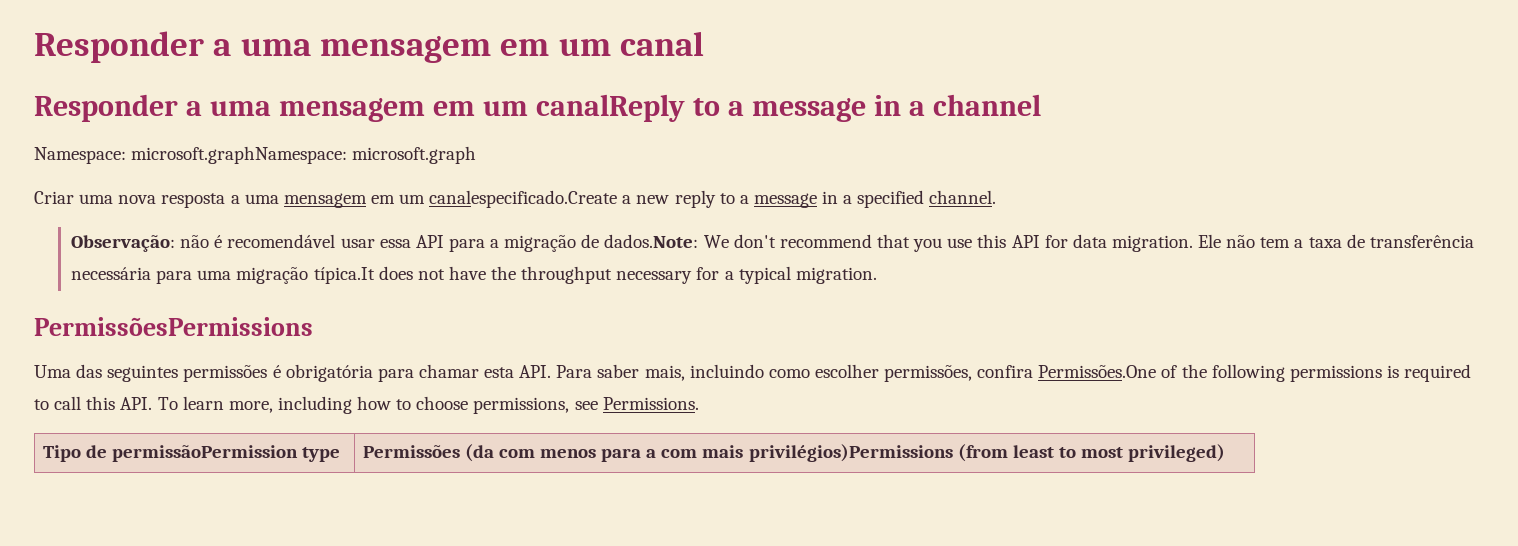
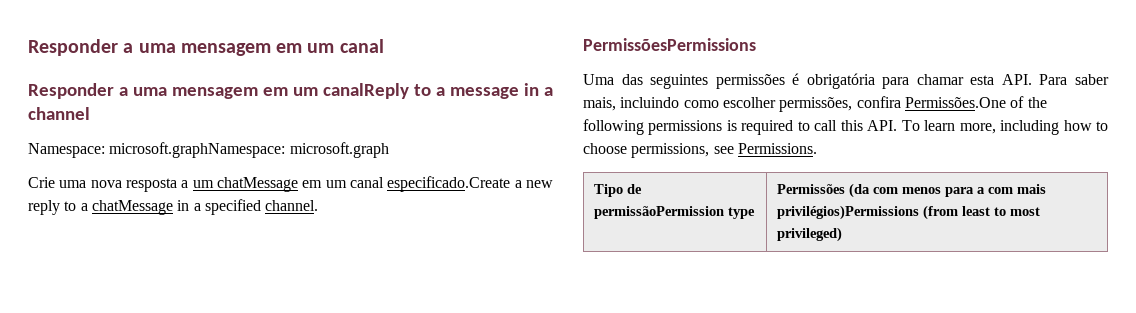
- Criar uma nova resposta a uma mensagem em um canalespecificado.Create a new reply to a message in a specified channel.
+ Crie uma nova resposta a um chatMessage em um canal especificado.Create a new reply to a chatMessage in a specified channel.
- Observação: não é recomendável usar essa API para a migração de dados.Note: We don't recommend that you use this API for data migration. Ele não tem a taxa de transferência necessária para uma migração típica.It does not have the throughput necessary for a typical migration.

